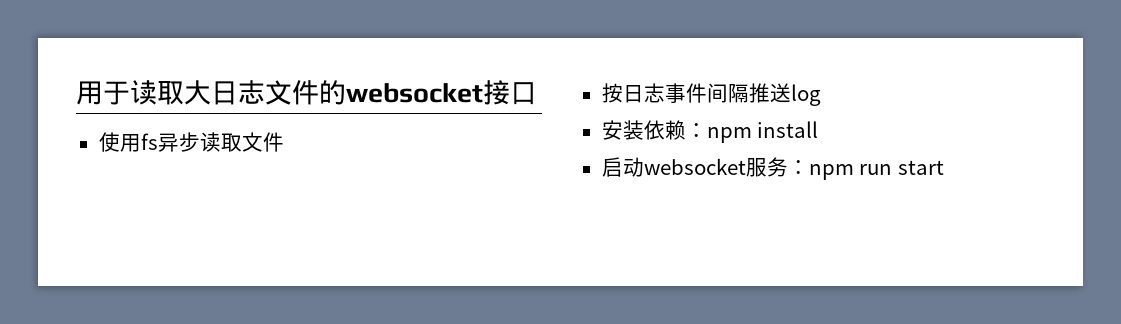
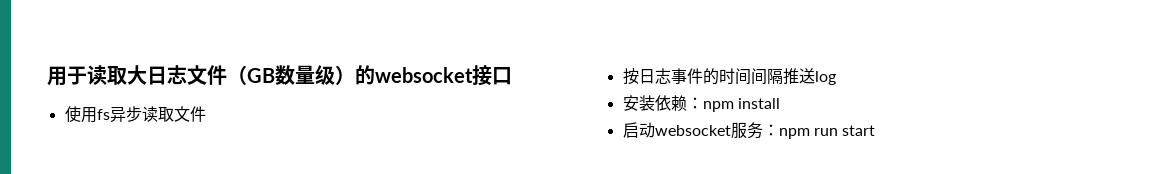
- 用于读取大日志文件的websocket接口
+ 用于读取大日志文件（GB数量级）的websocket接口
- 按日志事件间隔推送log
+ 按日志事件的时间间隔推送log

